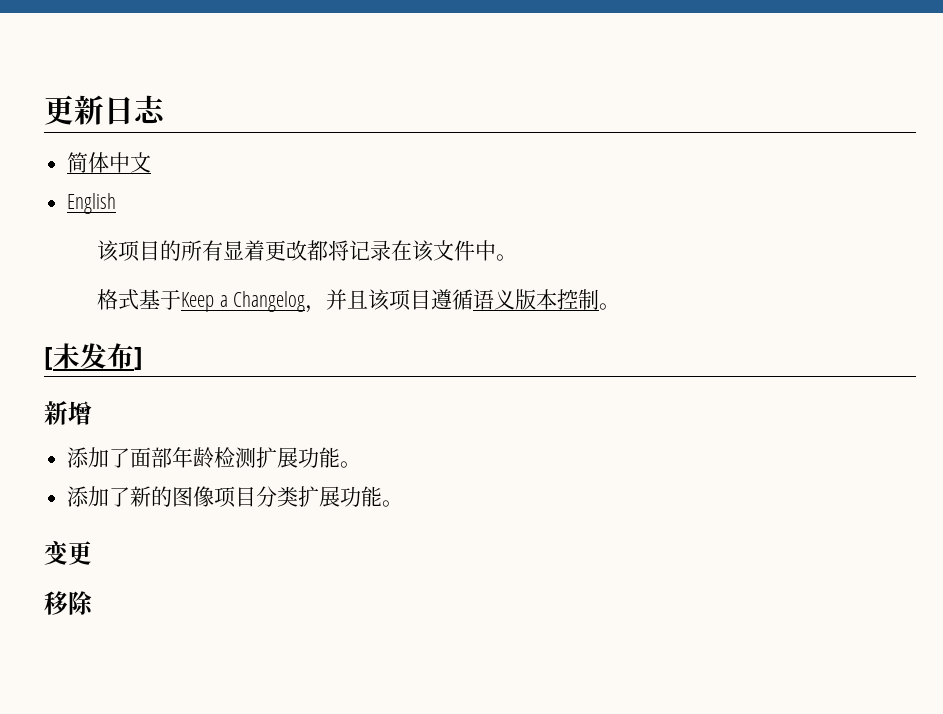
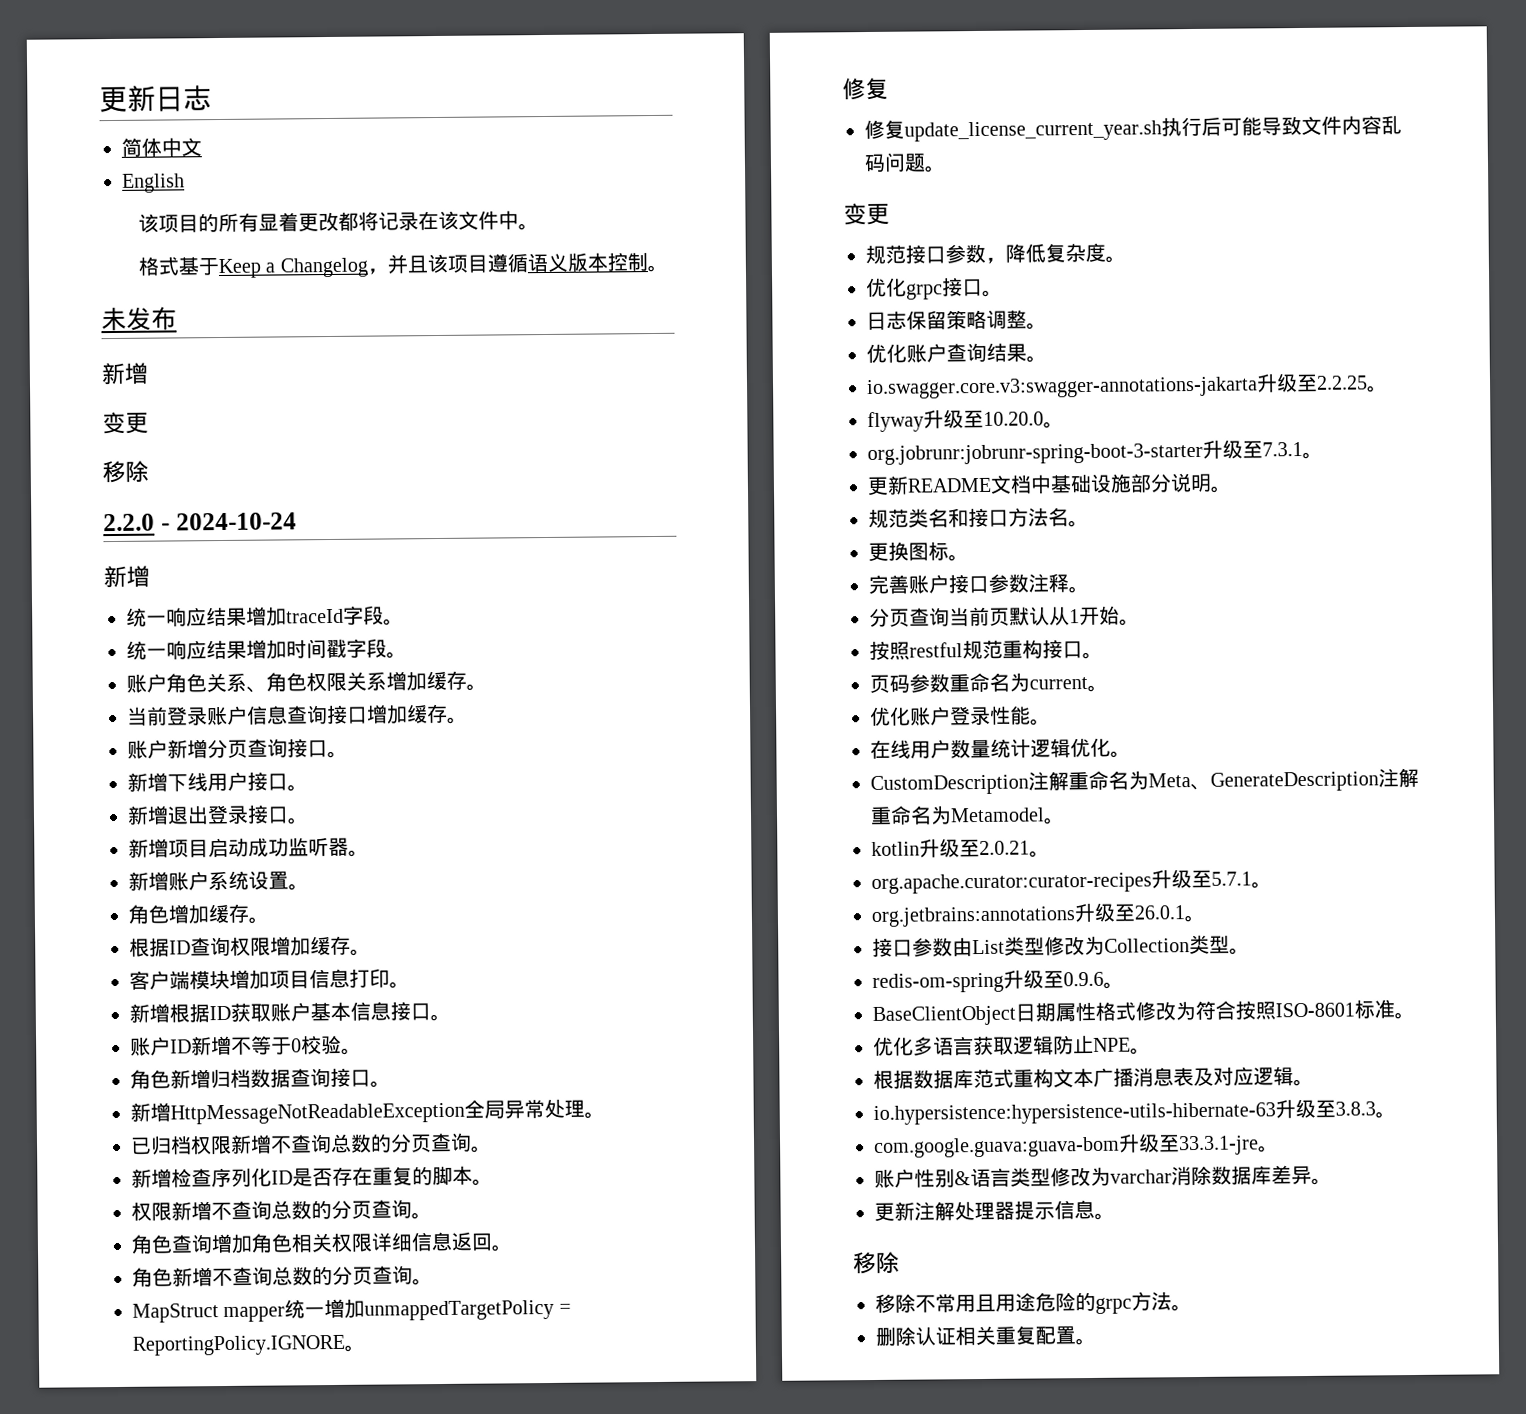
- [未发布]
+ 未发布
  新增
- 添加了面部年龄检测扩展功能。
- 添加了新的图像项目分类扩展功能。
  变更
  移除
+ 2.2.0 - 2024-10-24
+ 新增
+ 统一响应结果增加traceId字段。
+ 统一响应结果增加时间戳字段。
+ 账户角色关系、角色权限关系增加缓存。
+ 当前登录账户信息查询接口增加缓存。
+ 账户新增分页查询接口。
+ 新增下线用户接口。
+ 新增退出登录接口。
+ 新增项目启动成功监听器。
+ 新增账户系统设置。
+ 角色增加缓存。
+ 根据ID查询权限增加缓存。
+ 客户端模块增加项目信息打印。
+ 新增根据ID获取账户基本信息接口。
+ 账户ID新增不等于0校验。
+ 角色新增归档数据查询接口。
+ 新增HttpMessageNotReadableException全局异常处理。
+ 已归档权限新增不查询总数的分页查询。
+ 新增检查序列化ID是否存在重复的脚本。
+ 权限新增不查询总数的分页查询。
+ 角色查询增加角色相关权限详细信息返回。
+ 角色新增不查询总数的分页查询。
+ MapStruct mapper统一增加unmappedTargetPolicy = ReportingPolicy.IGNORE。
+ 修复
+ 修复update_license_current_year.sh执行后可能导致文件内容乱码问题。
+ 变更
+ 规范接口参数，降低复杂度。
+ 优化grpc接口。
+ 日志保留策略调整。
+ 优化账户查询结果。
+ io.swagger.core.v3:swagger-annotations-jakarta升级至2.2.25。
+ flyway升级至10.20.0。
+ org.jobrunr:jobrunr-spring-boot-3-starter升级至7.3.1。
+ 更新README文档中基础设施部分说明。
+ 规范类名和接口方法名。
+ 更换图标。
+ 完善账户接口参数注释。
+ 分页查询当前页默认从1开始。
+ 按照restful规范重构接口。
+ 页码参数重命名为current。
+ 优化账户登录性能。
+ 在线用户数量统计逻辑优化。
+ CustomDescription注解重命名为Meta、GenerateDescription注解重命名为Metamodel。
+ kotlin升级至2.0.21。
+ org.apache.curator:curator-recipes升级至5.7.1。
+ org.jetbrains:annotations升级至26.0.1。
+ 接口参数由List类型修改为Collection类型。
+ redis-om-spring升级至0.9.6。
+ BaseClientObject日期属性格式修改为符合按照ISO-8601标准。
+ 优化多语言获取逻辑防止NPE。
+ 根据数据库范式重构文本广播消息表及对应逻辑。
+ io.hypersistence:hypersistence-utils-hibernate-63升级至3.8.3。
+ com.google.guava:guava-bom升级至33.3.1-jre。
+ 账户性别&语言类型修改为varchar消除数据库差异。
+ 更新注解处理器提示信息。
+ 移除
+ 移除不常用且用途危险的grpc方法。
+ 删除认证相关重复配置。

